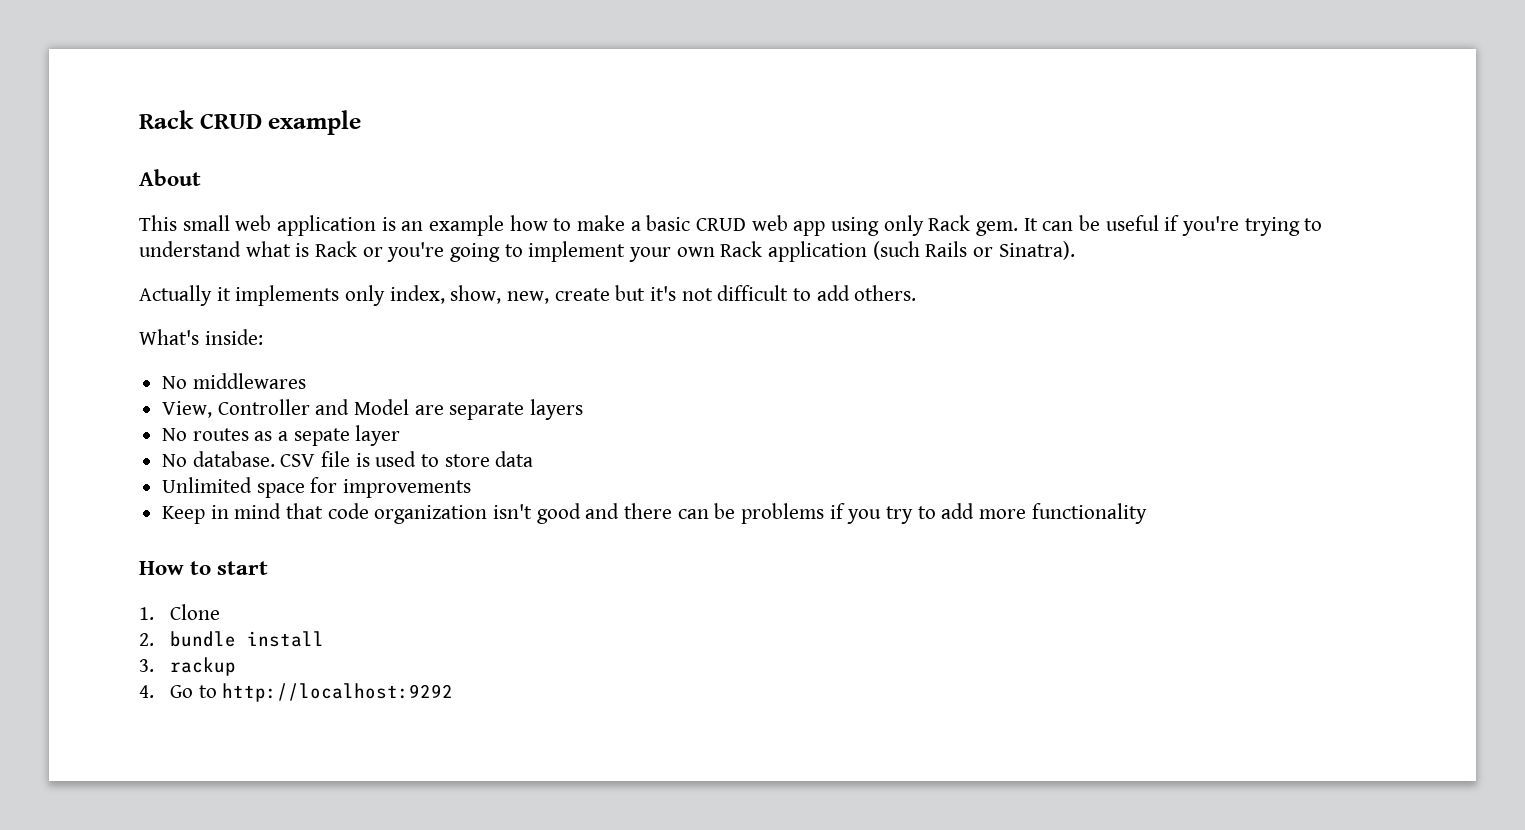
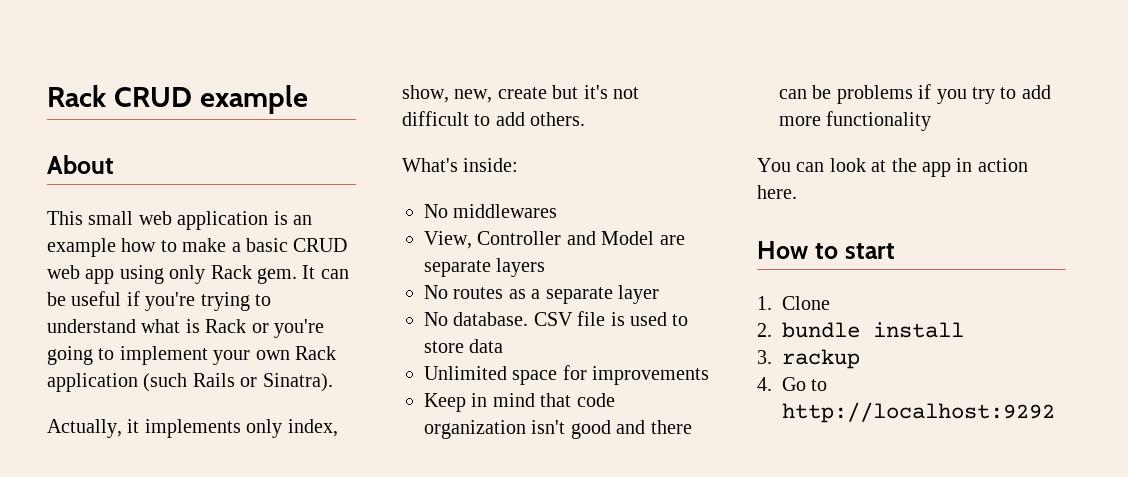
- Actually it implements only index, show, new, create but it's not difficult to add others.
+ Actually, it implements only index, show, new, create but it's not difficult to add others.
- No routes as a sepate layer
+ No routes as a separate layer
+ You can look at the app in action here.

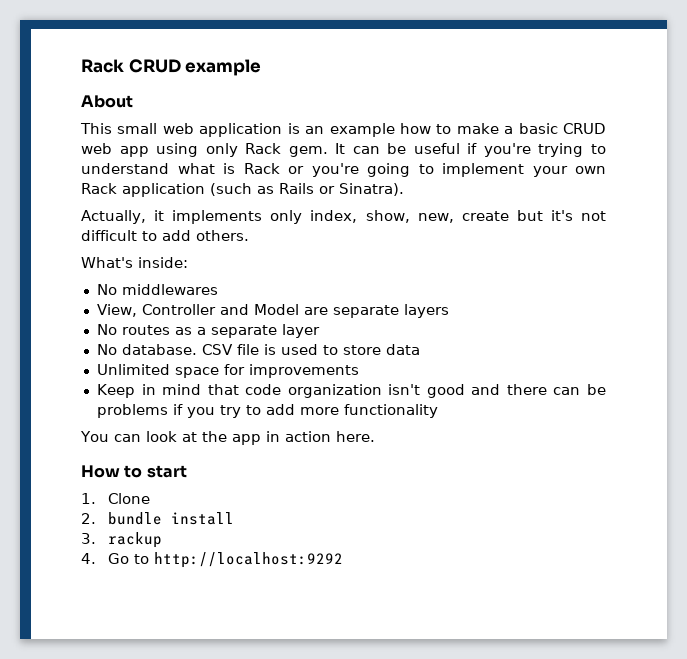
- It can be useful if you're trying to understand what is Rack or you're going to implement your own Rack application (such Rails or Sinatra).
+ It can be useful if you're trying to understand what is Rack or you're going to implement your own Rack application (such as Rails or Sinatra).

